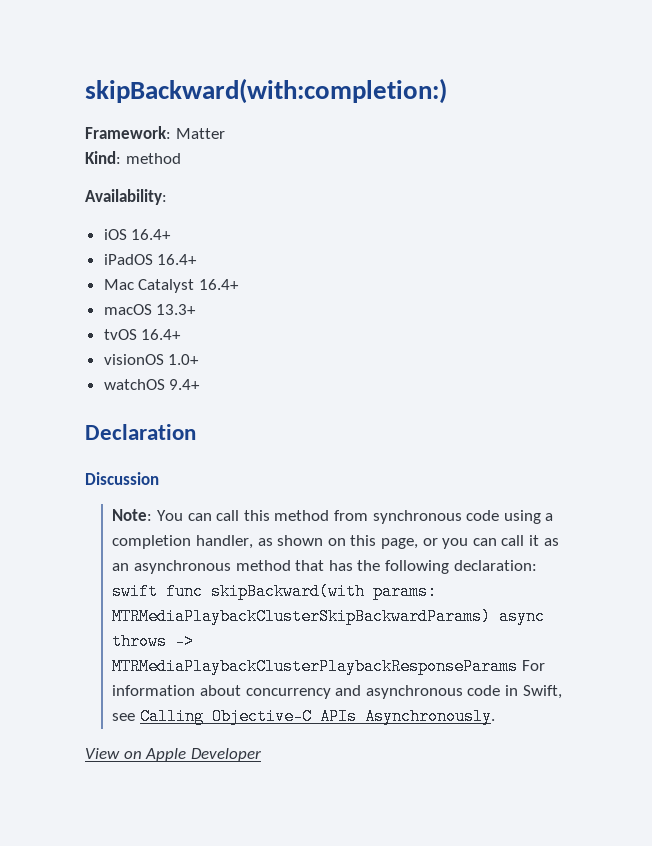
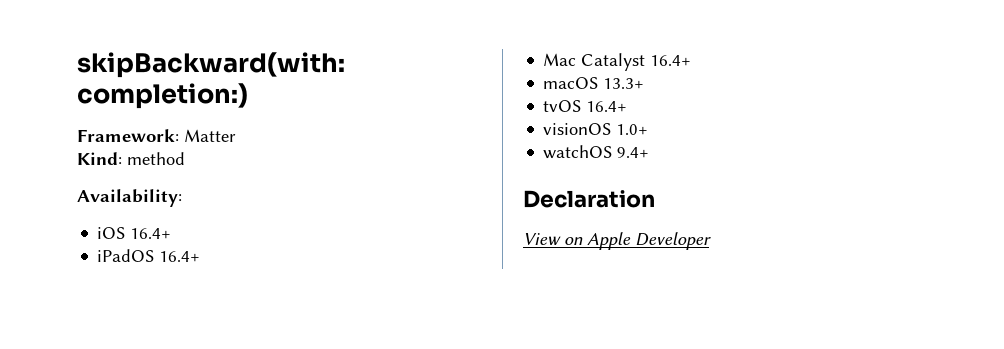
- Discussion
- Note: You can call this method from synchronous code using a completion handler, as shown on this page, or you can call it as an asynchronous method that has the following declaration: swift func skipBackward(with params: MTRMediaPlaybackClusterSkipBackwardParams) async throws -> MTRMediaPlaybackClusterPlaybackResponseParams For information about concurrency and asynchronous code in Swift, see Calling Objective-C APIs Asynchronously.

